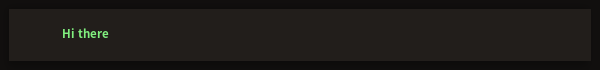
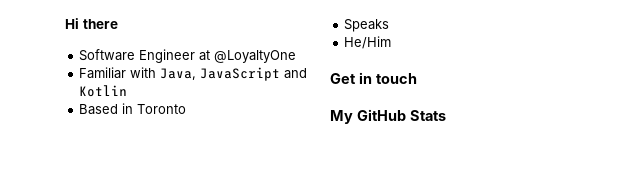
+ Software Engineer at @LoyaltyOne
+ Familiar with Java, JavaScript and Kotlin
+ Based in Toronto
+ Speaks
+ He/Him
+ Get in touch
+ My GitHub Stats

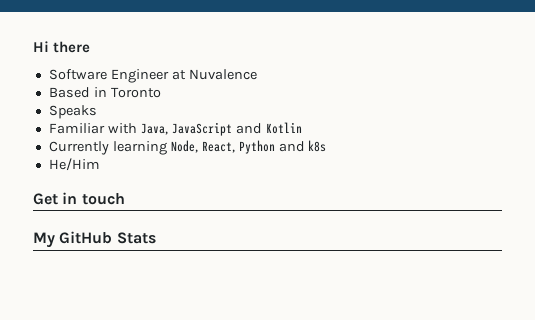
- Software Engineer at @LoyaltyOne
+ Software Engineer at Nuvalence
+ Based in Toronto
+ Speaks
- Based in Toronto
- Speaks
+ Currently learning Node, React, Python and k8s

